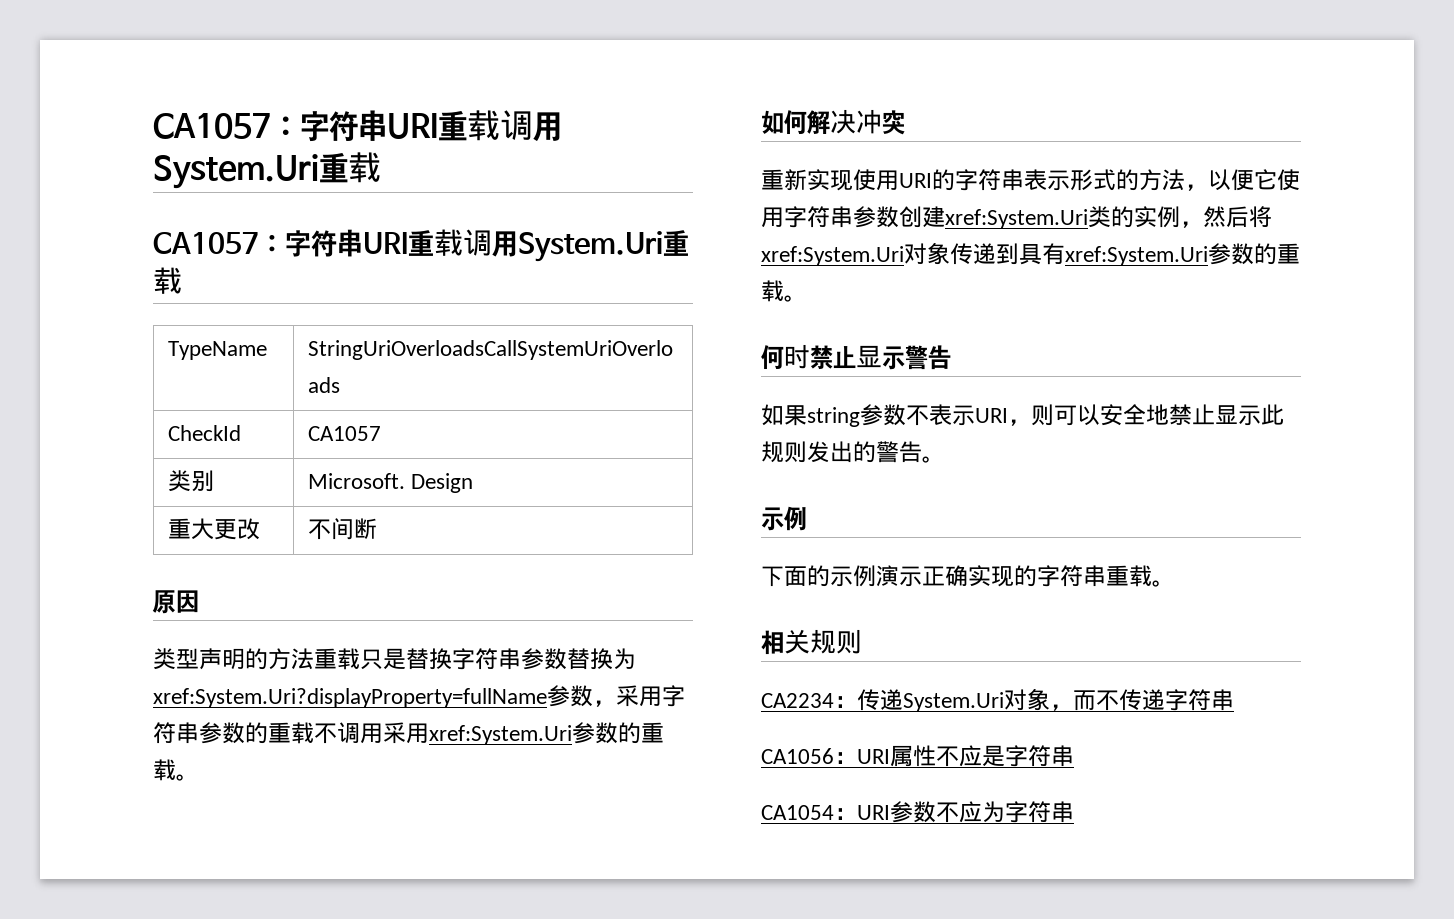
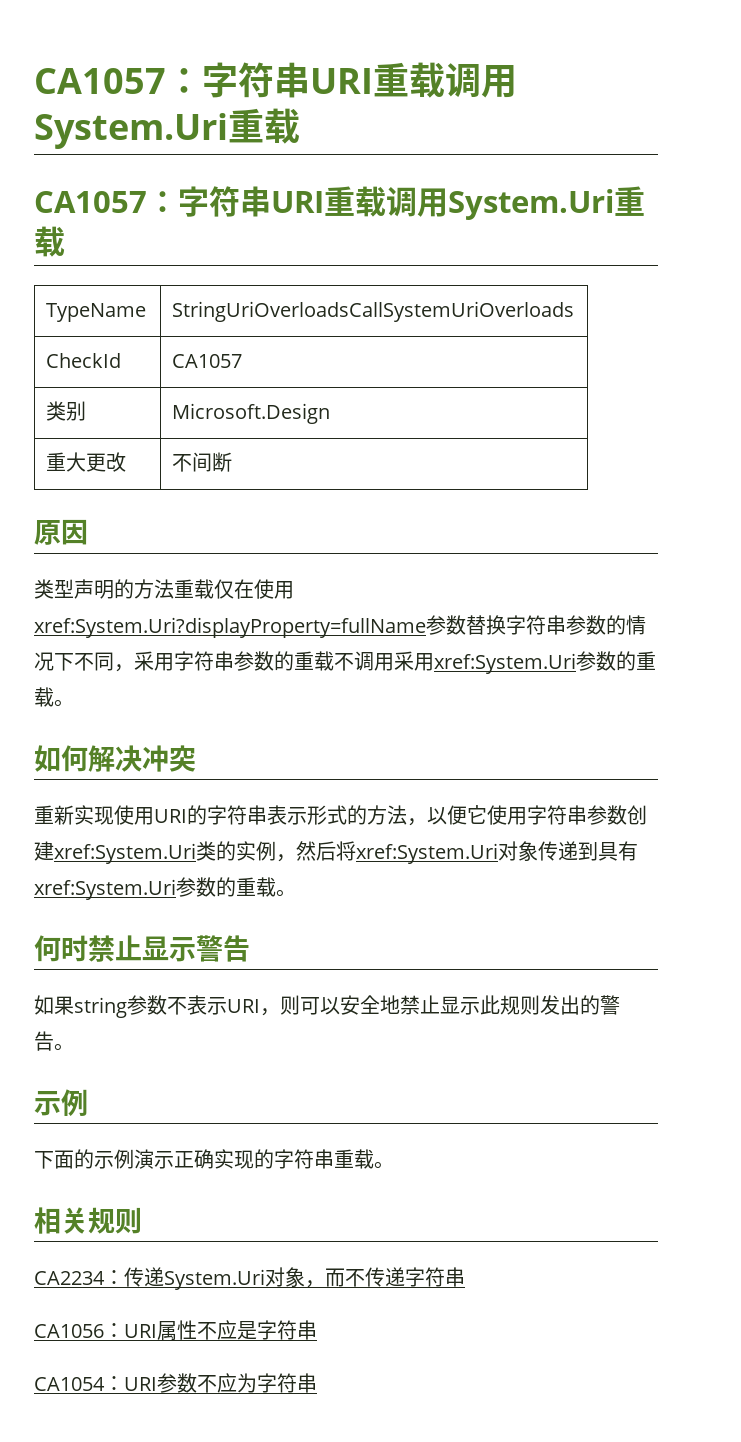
- 类别 | Microsoft. Design
+ 类别 | Microsoft.Design
- 类型声明的方法重载只是替换字符串参数替换为xref:System.Uri?displayProperty=fullName参数，采用字符串参数的重载不调用采用xref:System.Uri参数的重载。
+ 类型声明的方法重载仅在使用xref:System.Uri?displayProperty=fullName参数替换字符串参数的情况下不同，采用字符串参数的重载不调用采用xref:System.Uri参数的重载。

